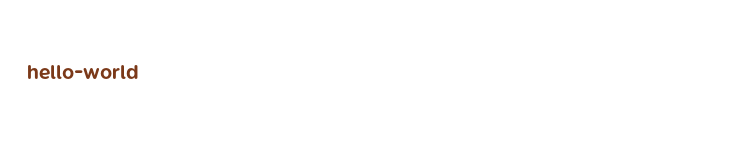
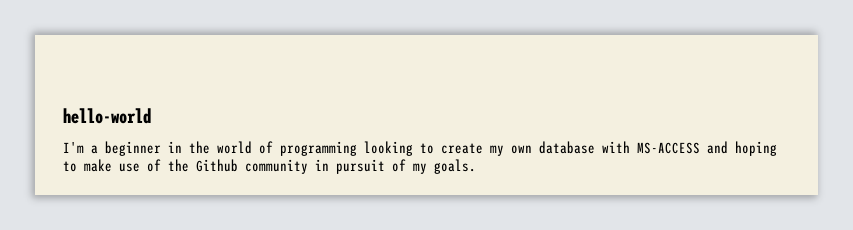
+ I'm a beginner in the world of programming looking to create my own database with MS-ACCESS and hoping to make use of the Github community in pursuit of my goals.

